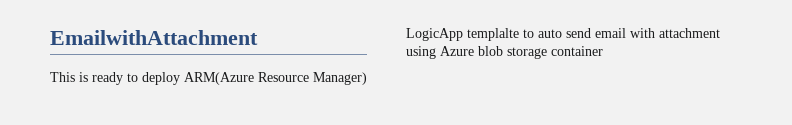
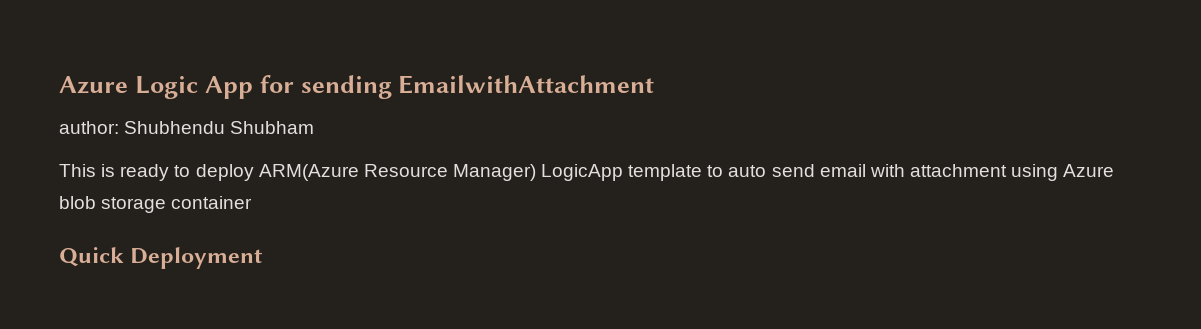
- EmailwithAttachment
+ Azure Logic App for sending EmailwithAttachment
+ author: Shubhendu Shubham
- This is ready to deploy ARM(Azure Resource Manager) LogicApp templalte to auto send email with attachment using Azure blob storage container
+ This is ready to deploy ARM(Azure Resource Manager) LogicApp template to auto send email with attachment using Azure blob storage container
+ Quick Deployment

